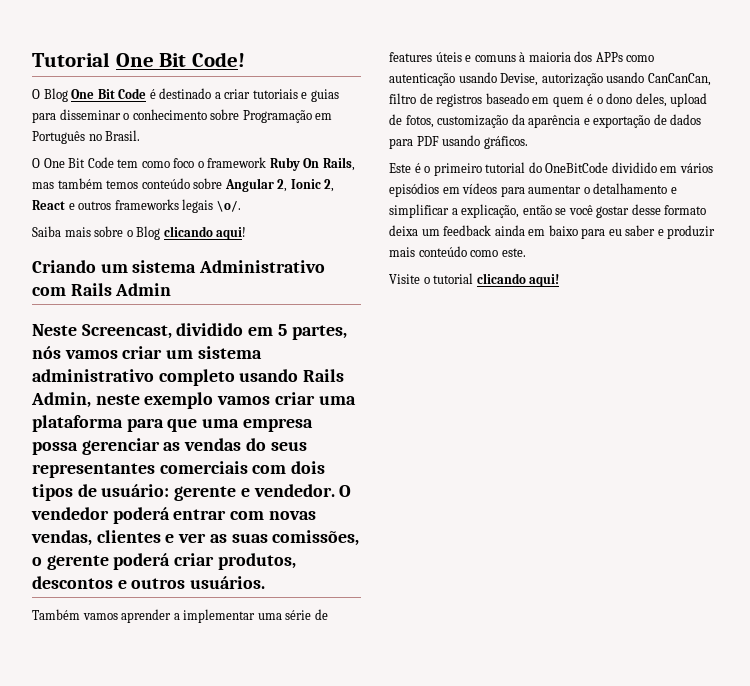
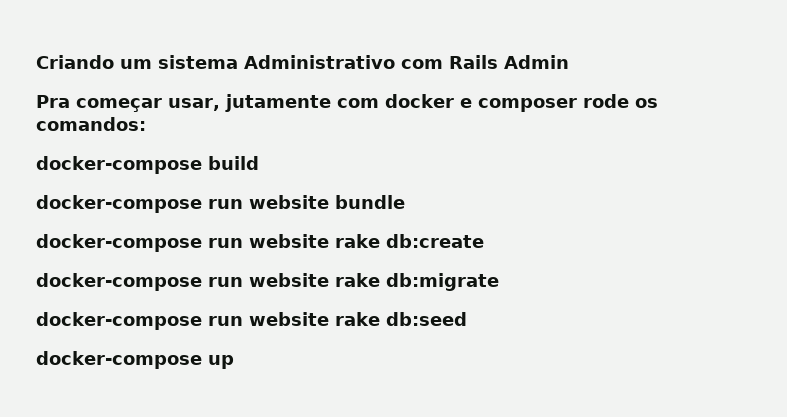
- Tutorial One Bit Code!
- O Blog One Bit Code é destinado a criar tutoriais e guias para disseminar o conhecimento sobre Programação em Português no Brasil.
- O One Bit Code tem como foco o framework Ruby On Rails, mas também temos conteúdo sobre Angular 2, Ionic 2, React e outros frameworks legais \o/.
- Saiba mais sobre o Blog clicando aqui!
- Neste Screencast, dividido em 5 partes, nós vamos criar um sistema administrativo completo usando Rails Admin, neste exemplo vamos criar uma plataforma para que uma empresa possa gerenciar as vendas do seus representantes comerciais com dois tipos de usuário: gerente e vendedor. O vendedor poderá entrar com novas vendas, clientes e ver as suas comissões, o gerente poderá criar produtos, descontos e outros usuários.
- Também vamos aprender a implementar uma série de features úteis e comuns à maioria dos APPs como autenticação usando Devise, autorização usando CanCanCan, filtro de registros baseado em quem é o dono deles, upload de fotos, customização da aparência e exportação de dados para PDF usando gráficos.
- Este é o primeiro tutorial do OneBitCode dividido em vários episódios em vídeos para aumentar o detalhamento e simplificar a explicação, então se você gostar desse formato deixa um feedback ainda em baixo para eu saber e produzir mais conteúdo como este.
- Visite o tutorial clicando aqui!
+ Pra começar usar, jutamente com docker e composer rode os comandos:
+ docker-compose build
+ docker-compose run website bundle
+ docker-compose run website rake db:create
+ docker-compose run website rake db:migrate
+ docker-compose run website rake db:seed
+ docker-compose up

